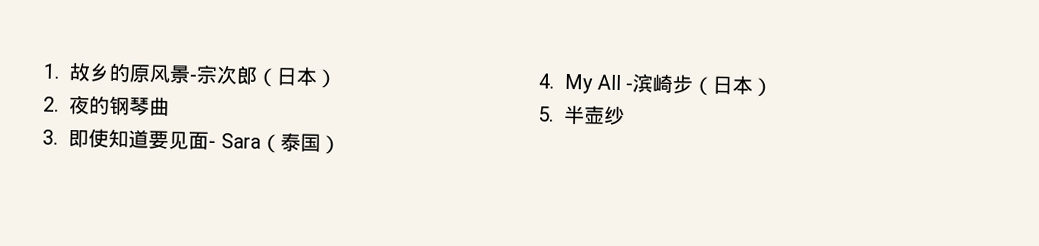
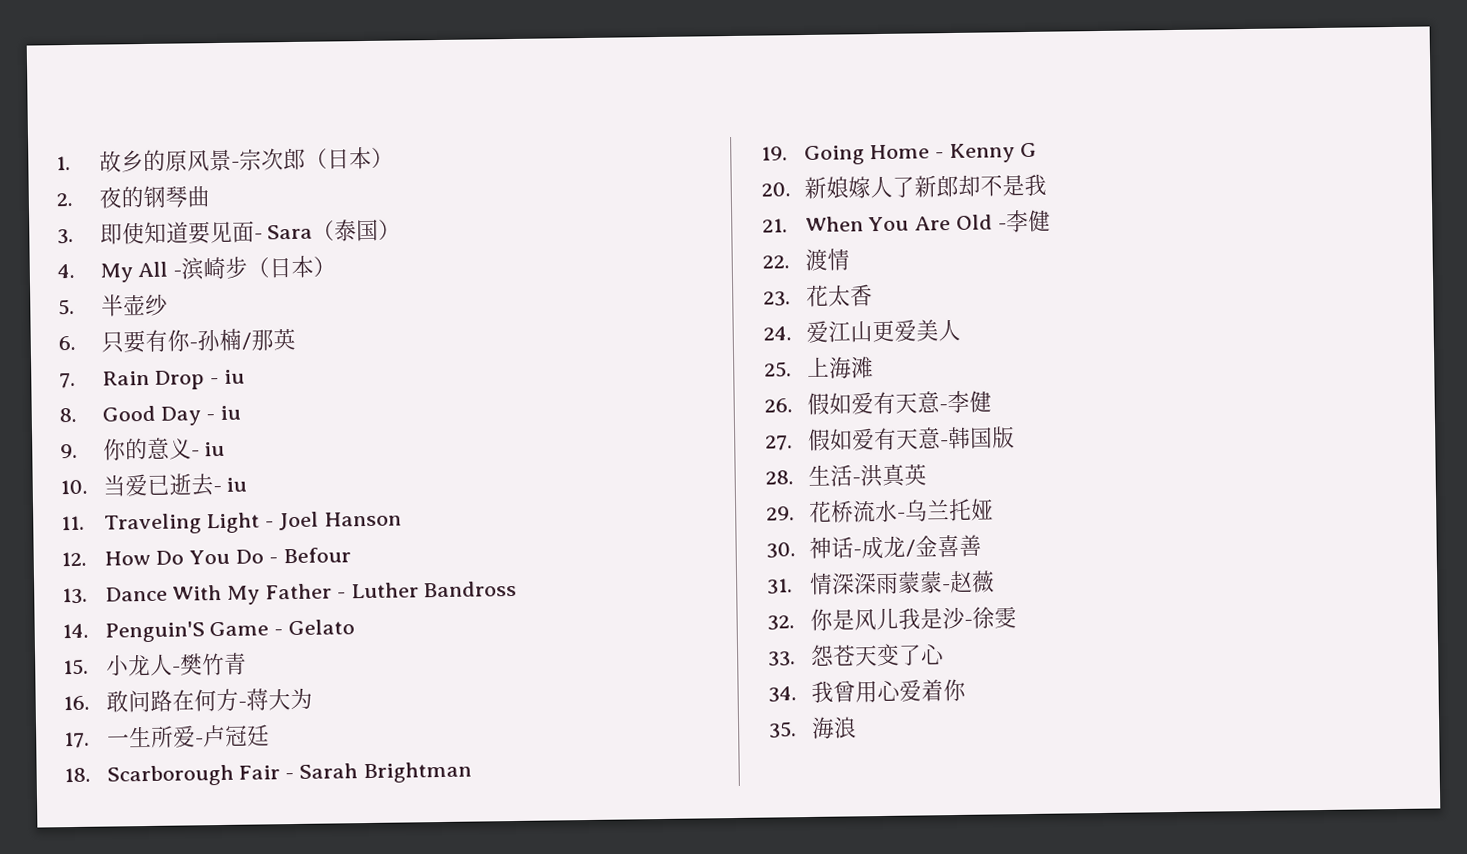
+ 6.只要有你-孙楠/那英
+ 7. Rain Drop - iu
+ 8. Good Day - iu
+ 9.你的意义- iu
+ 10.当爱已逝去- iu
+ 11. Traveling Light - Joel Hanson
+ 12. How Do You Do - Befour
+ 13. Dance With My Father - Luther Bandross
+ 14. Penguin'S Game - Gelato
+ 15.小龙人-樊竹青
+ 16.敢问路在何方-蒋大为
+ 17.一生所爱-卢冠廷
+ 18. Scarborough Fair - Sarah Brightman
+ 19. Going Home - Kenny G
+ 20.新娘嫁人了新郎却不是我
+ 21. When You Are Old -李健
+ 22.渡情
+ 23.花太香
+ 24.爱江山更爱美人
+ 25.上海滩
+ 26.假如爱有天意-李健
+ 27.假如爱有天意-韩国版
+ 28.生活-洪真英
+ 29.花桥流水-乌兰托娅
+ 30.神话-成龙/金喜善
+ 31.情深深雨蒙蒙-赵薇
+ 32.你是风儿我是沙-徐雯
+ 33.怨苍天变了心
+ 34.我曾用心爱着你
+ 35.海浪

